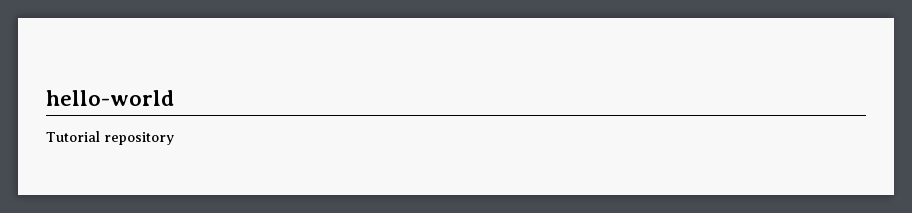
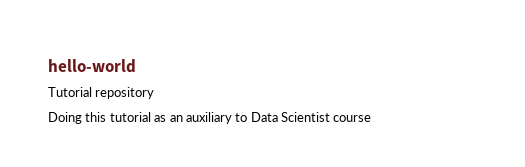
+ Doing this tutorial as an auxiliary to Data Scientist course

